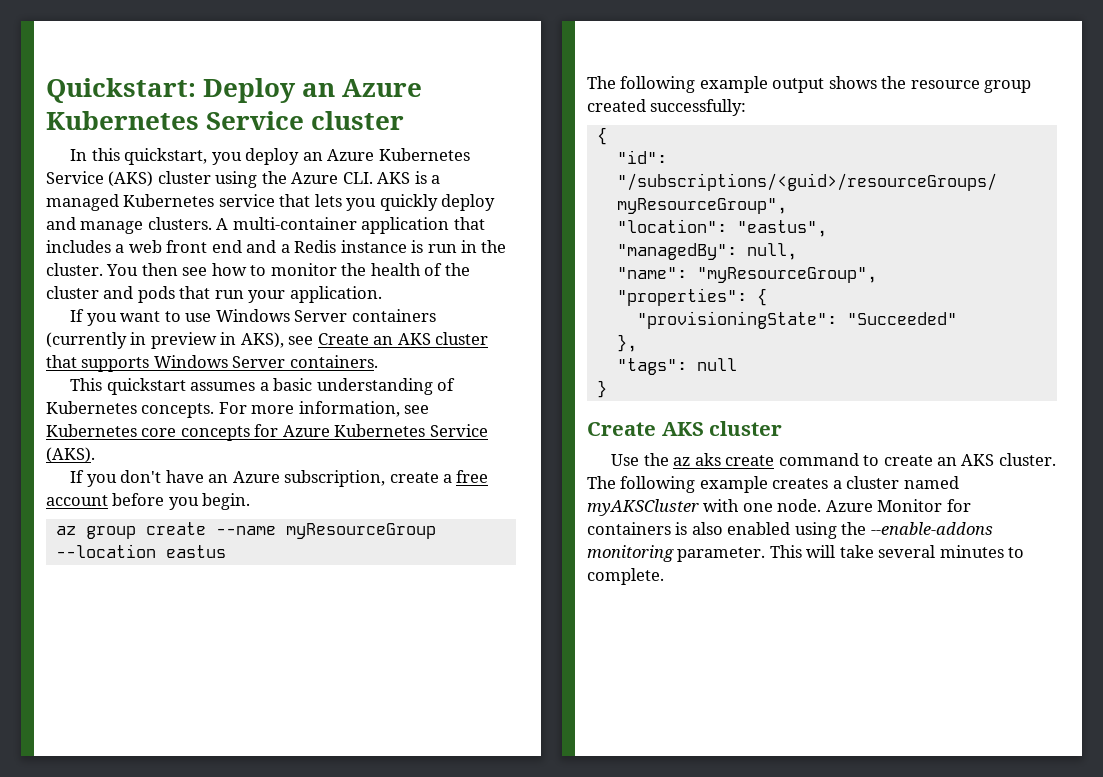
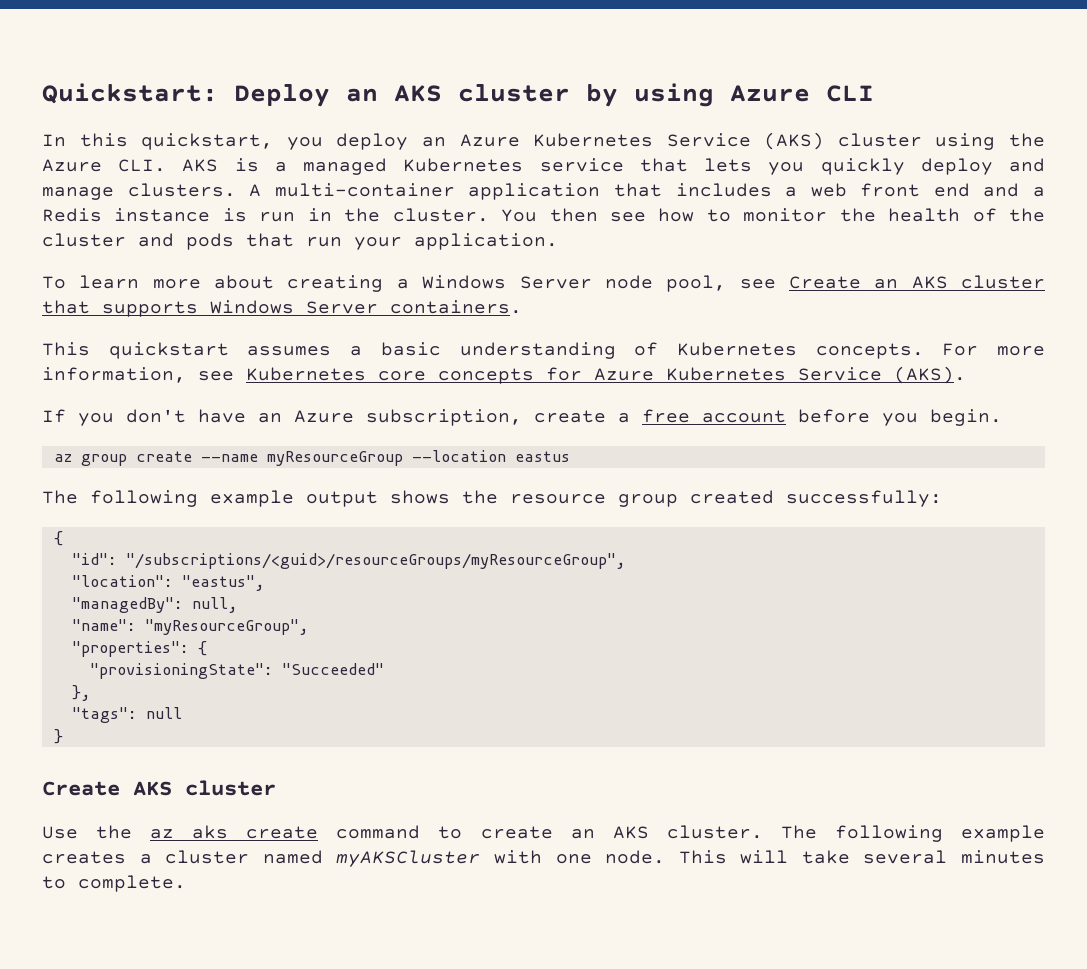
- Quickstart: Deploy an Azure Kubernetes Service cluster
+ Quickstart: Deploy an AKS cluster by using Azure CLI
- If you want to use Windows Server containers (currently in preview in AKS), see Create an AKS cluster that supports Windows Server containers.
+ To learn more about creating a Windows Server node pool, see Create an AKS cluster that supports Windows Server containers.
- Azure Monitor for containers is also enabled using the --enable-addons monitoring parameter.

